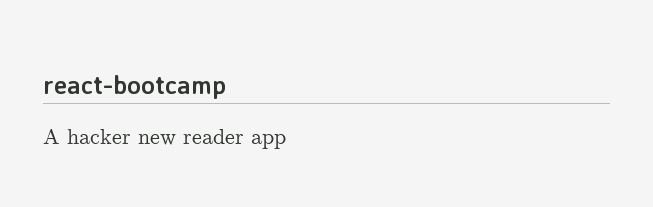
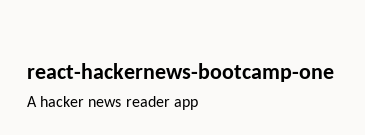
- react-bootcamp
+ react-hackernews-bootcamp-one
- A hacker new reader app
+ A hacker news reader app

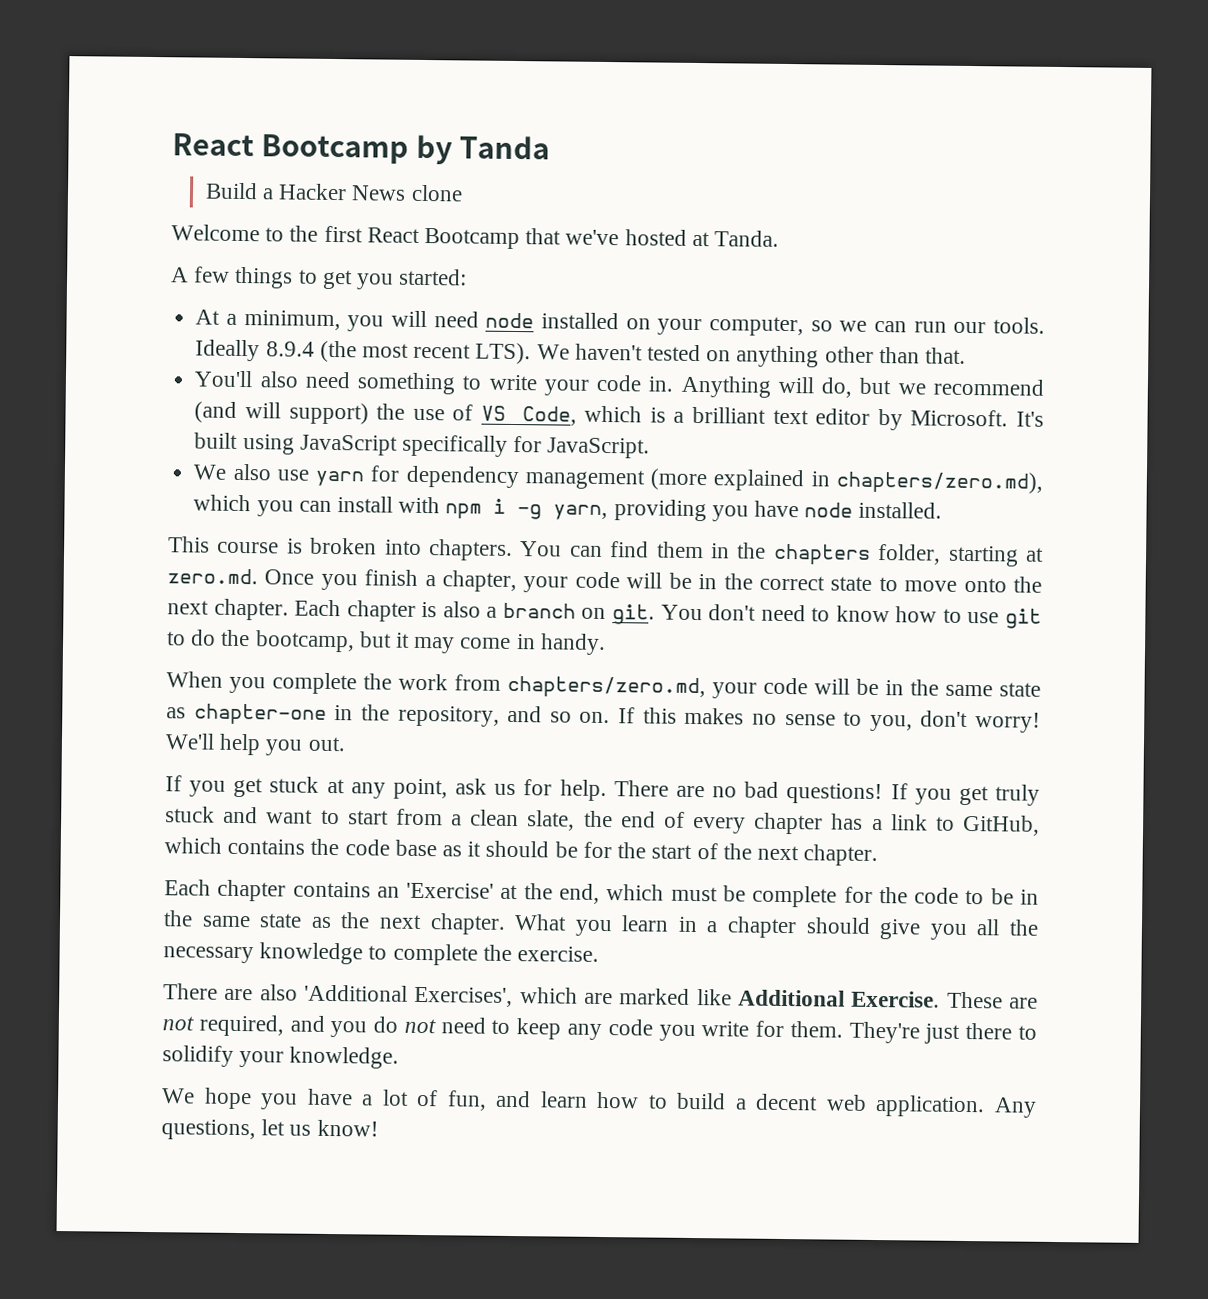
- react-hackernews-bootcamp-one
- A hacker news reader app
+ React Bootcamp by Tanda
+ Build a Hacker News clone
+ Welcome to the first React Bootcamp that we've hosted at Tanda.
+ A few things to get you started:
+ At a minimum, you will need node installed on your computer, so we can run our tools. Ideally 8.9.4 (the most recent LTS). We haven't tested on anything other than that.
+ You'll also need something to write your code in. Anything will do, but we recommend (and will support) the use of VS Code, which is a brilliant text editor by Microsoft. It's built using JavaScript specifically for JavaScript.
+ We also use yarn for dependency management (more explained in chapters/zero.md), which you can install with npm i -g yarn, providing you have node installed.
+ This course is broken into chapters. You can find them in the chapters folder, starting at zero.md. Once you finish a chapter, your code will be in the correct state to move onto the next chapter. Each chapter is also a branch on git. You don't need to know how to use git to do the bootcamp, but it may come in handy.
+ When you complete the work from chapters/zero.md, your code will be in the same state as chapter-one in the repository, and so on. If this makes no sense to you, don't worry! We'll help you out.
+ If you get stuck at any point, ask us for help. There are no bad questions! If you get truly stuck and want to start from a clean slate, the end of every chapter has a link to GitHub, which contains the code base as it should be for the start of the next chapter.
+ Each chapter contains an 'Exercise' at the end, which must be complete for the code to be in the same state as the next chapter. What you learn in a chapter should give you all the necessary knowledge to complete the exercise.
+ There are also 'Additional Exercises', which are marked like Additional Exercise. These are not required, and you do not need to keep any code you write for them. They're just there to solidify your knowledge.
+ We hope you have a lot of fun, and learn how to build a decent web application. Any questions, let us know!

